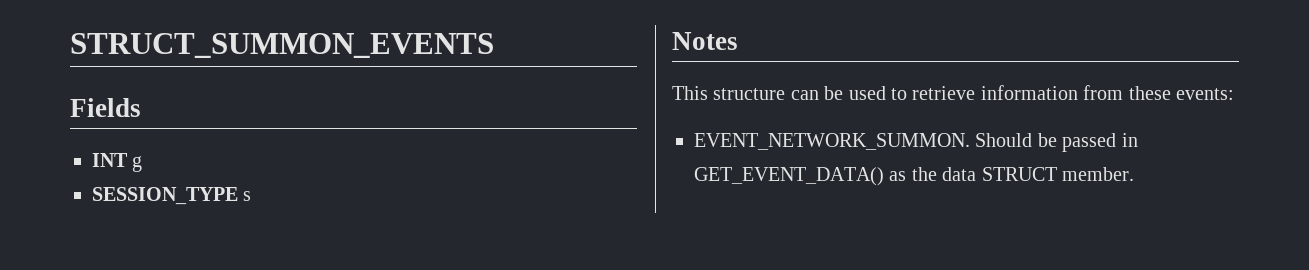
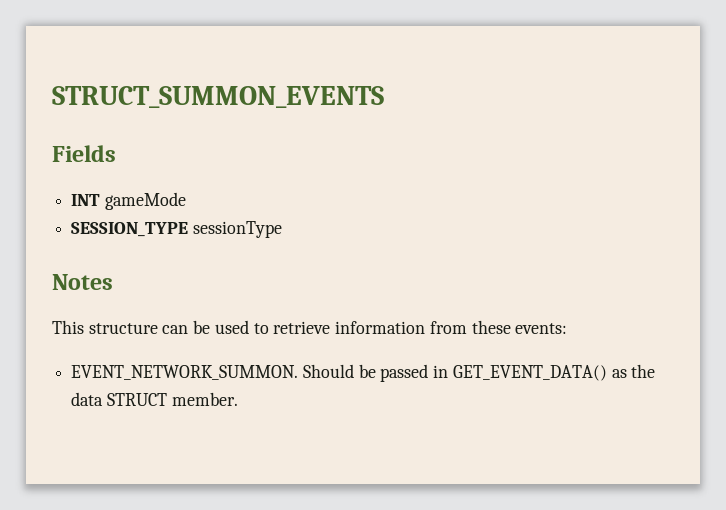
- INT g
+ INT gameMode
- SESSION_TYPE s
+ SESSION_TYPE sessionType

